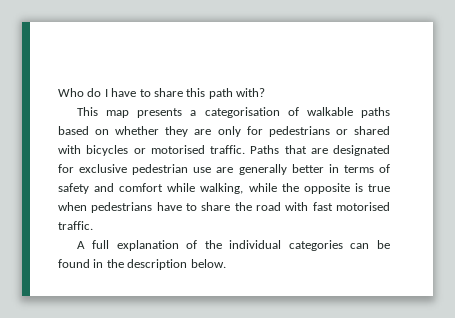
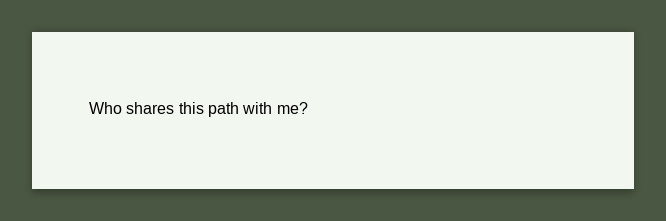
- Who do I have to share this path with?
- This map presents a categorisation of walkable paths based on whether they are only for pedestrians or shared with bicycles or motorised traffic. Paths that are designated for exclusive pedestrian use are generally better in terms of safety and comfort while walking, while the opposite is true when pedestrians have to share the road with fast motorised traffic.
- A full explanation of the individual categories can be found in the description below.
+ Who shares this path with me?

